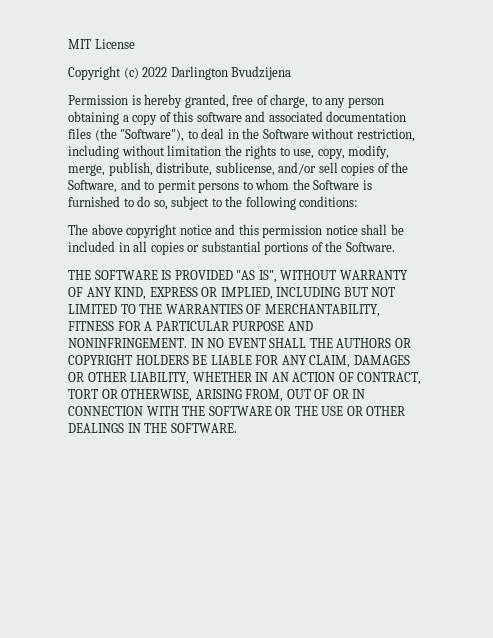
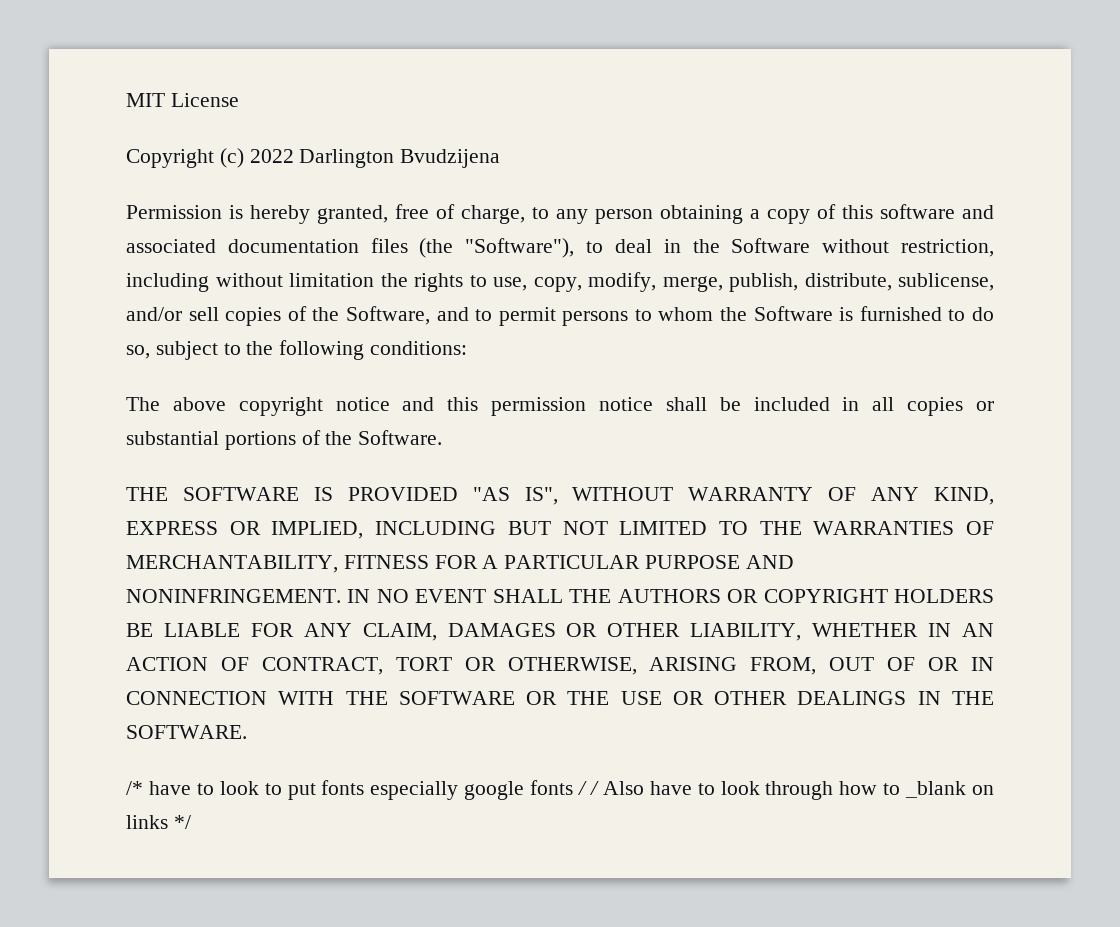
+ /* have to look to put fonts especially google fonts / / Also have to look through how to _blank on links */

